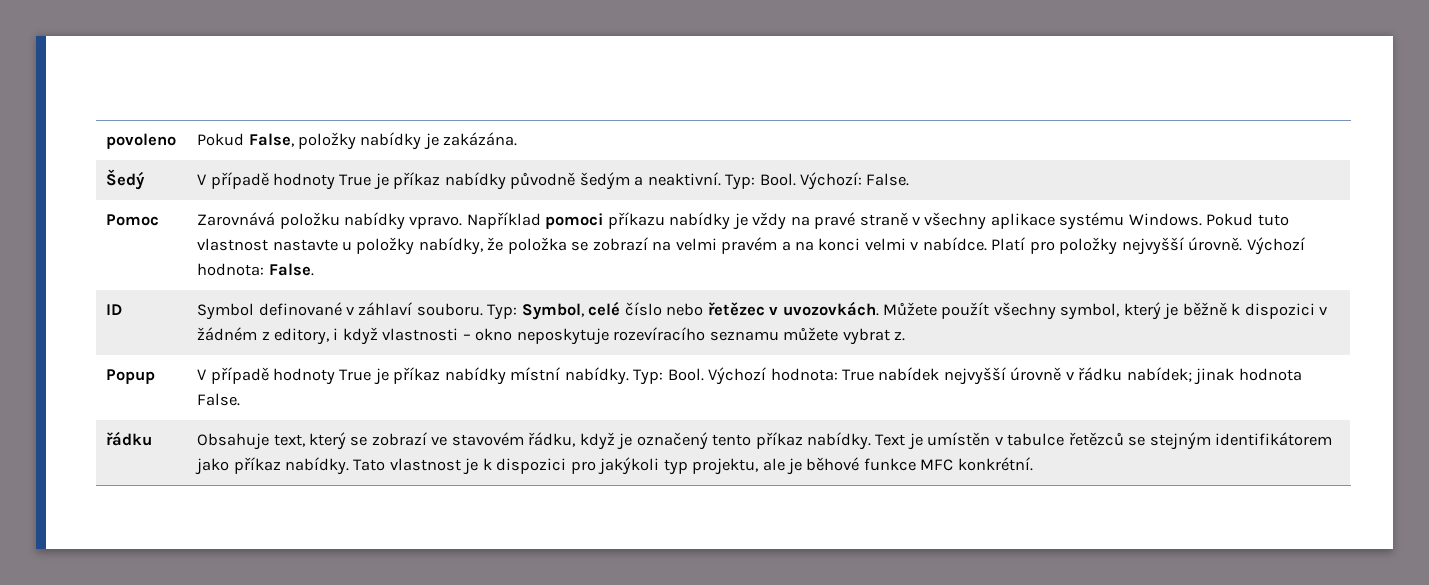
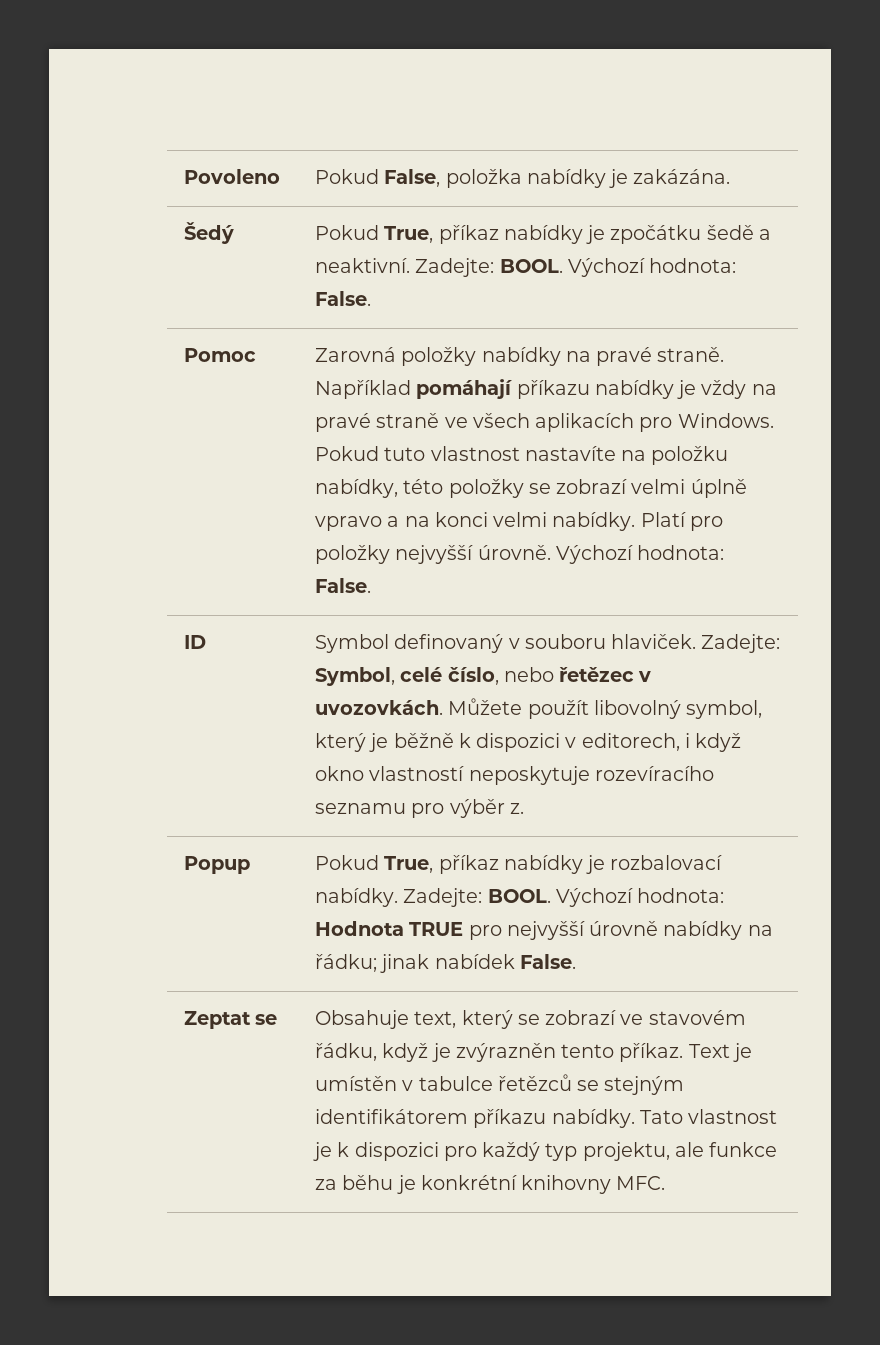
- povoleno | Pokud False, položky nabídky je zakázána.
+ Povoleno | Pokud False, položka nabídky je zakázána.
- Šedý | V případě hodnoty True je příkaz nabídky původně šedým a neaktivní. Typ: Bool. Výchozí: False.
- Pomoc | Zarovnává položku nabídky vpravo. Například pomoci příkazu nabídky je vždy na pravé straně v všechny aplikace systému Windows. Pokud tuto vlastnost nastavte u položky nabídky, že položka se zobrazí na velmi pravém a na konci velmi v nabídce.
+ Šedý | Pokud True, příkaz nabídky je zpočátku šedě a neaktivní. Zadejte: BOOL. Výchozí hodnota: False.
+ Pomoc | Zarovná položky nabídky na pravé straně. Například pomáhají příkazu nabídky je vždy na pravé straně ve všech aplikacích pro Windows. Pokud tuto vlastnost nastavíte na položku nabídky, této položky se zobrazí velmi úplně vpravo a na konci velmi nabídky.
- ID | Symbol definované v záhlaví souboru. Typ: Symbol, celé číslo nebo řetězec v uvozovkách. Můžete použít všechny symbol, který je běžně k dispozici v žádném z editory, i když vlastnosti – okno neposkytuje rozevíracího seznamu můžete vybrat z.
+ ID | Symbol definovaný v souboru hlaviček. Zadejte: Symbol, celé číslo, nebo řetězec v uvozovkách. Můžete použít libovolný symbol, který je běžně k dispozici v editorech, i když okno vlastností neposkytuje rozevíracího seznamu pro výběr z.
- Popup | V případě hodnoty True je příkaz nabídky místní nabídky. Typ: Bool. Výchozí hodnota: True nabídek nejvyšší úrovně v řádku nabídek; jinak hodnota False.
- řádku
+ Popup | Pokud True, příkaz nabídky je rozbalovací nabídky. Zadejte: BOOL. Výchozí hodnota: Hodnota TRUE pro nejvyšší úrovně nabídky na řádku; jinak nabídek False.
+ Zeptat se
- Obsahuje text, který se zobrazí ve stavovém řádku, když je označený tento příkaz nabídky.
+ Obsahuje text, který se zobrazí ve stavovém řádku, když je zvýrazněn tento příkaz.
- Text je umístěn v tabulce řetězců se stejným identifikátorem jako příkaz nabídky.
+ Text je umístěn v tabulce řetězců se stejným identifikátorem příkazu nabídky.
- Tato vlastnost je k dispozici pro jakýkoli typ projektu, ale je běhové funkce MFC konkrétní.
+ Tato vlastnost je k dispozici pro každý typ projektu, ale funkce za běhu je konkrétní knihovny MFC.

